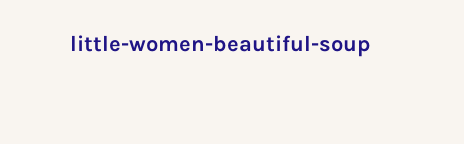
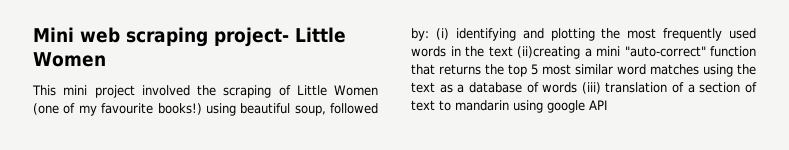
- little-women-beautiful-soup
+ Mini web scraping project- Little Women
+ This mini project involved the scraping of Little Women (one of my favourite books!) using beautiful soup, followed by: (i) identifying and plotting the most frequently used words in the text (ii)creating a mini "auto-correct" function that returns the top 5 most similar word matches using the text as a database of words (iii) translation of a section of text to mandarin using google API

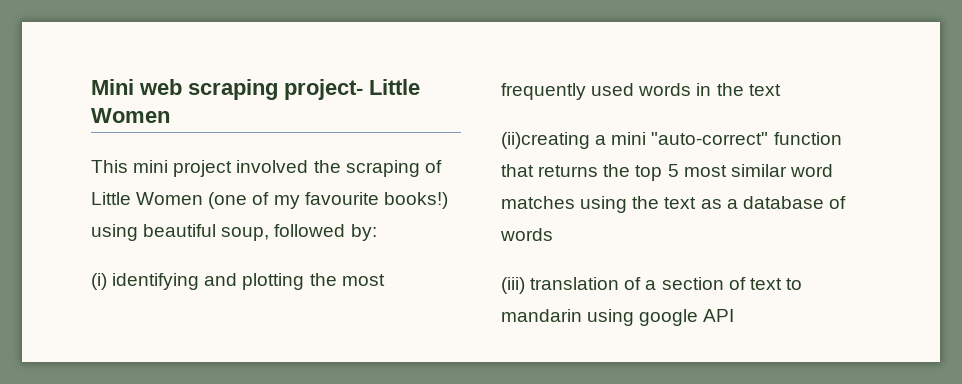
- This mini project involved the scraping of Little Women (one of my favourite books!) using beautiful soup, followed by: (i) identifying and plotting the most frequently used words in the text (ii)creating a mini "auto-correct" function that returns the top 5 most similar word matches using the text as a database of words (iii) translation of a section of text to mandarin using google API
+ This mini project involved the scraping of Little Women (one of my favourite books!) using beautiful soup, followed by:
+ (i) identifying and plotting the most frequently used words in the text
+ (ii)creating a mini "auto-correct" function that returns the top 5 most similar word matches using the text as a database of words
+ (iii) translation of a section of text to mandarin using google API

